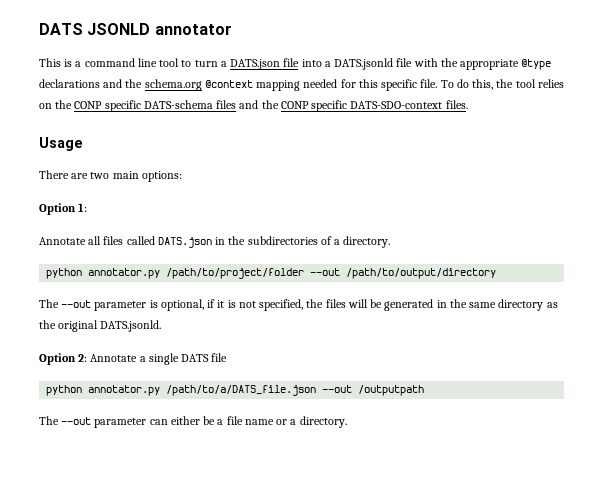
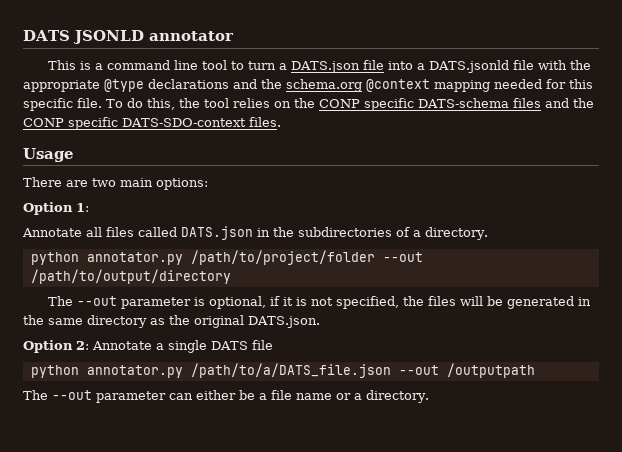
- The --out parameter is optional, if it is not specified, the files will be generated in the same directory as the original DATS.jsonld.
+ The --out parameter is optional, if it is not specified, the files will be generated in the same directory as the original DATS.json.

